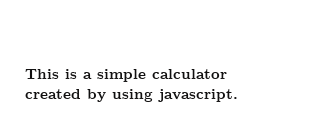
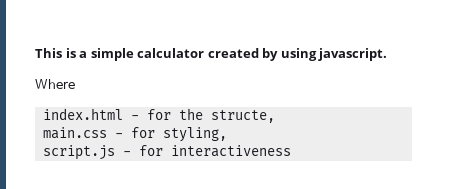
+ Where
+ index.html - for the structe,
+ main.css - for styling,
+ script.js - for interactiveness

